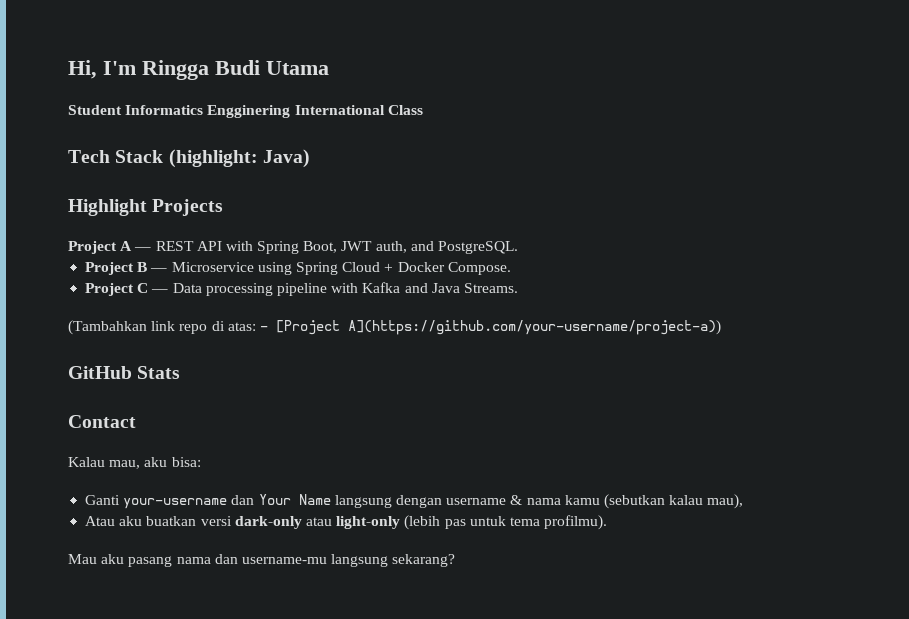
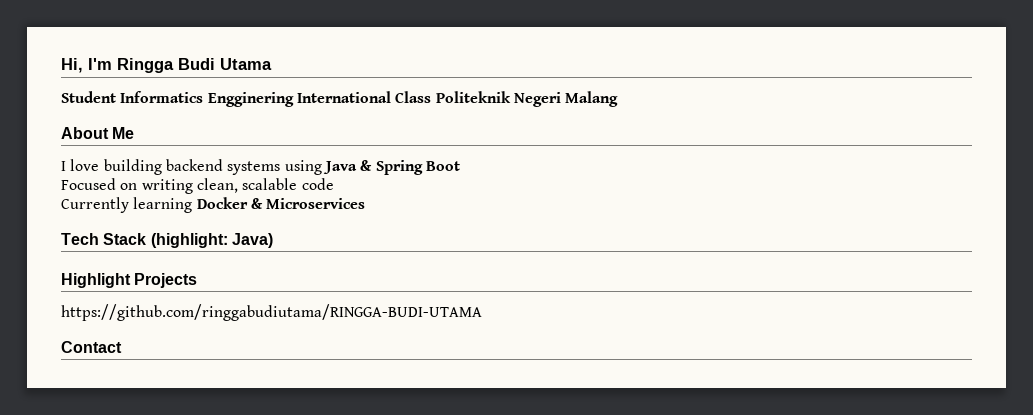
- Student Informatics Engginering International Class
+ Student Informatics Engginering International Class Politeknik Negeri Malang
+ About Me
+ I love building backend systems using Java & Spring Boot
+ Focused on writing clean, scalable code
+ Currently learning Docker & Microservices
- Project A — REST API with Spring Boot, JWT auth, and PostgreSQL.
- Project B — Microservice using Spring Cloud + Docker Compose.
- Project C — Data processing pipeline with Kafka and Java Streams.
- (Tambahkan link repo di atas: - [Project A](https://github.com/your-username/project-a))
- GitHub Stats
+ https://github.com/ringgabudiutama/RINGGA-BUDI-UTAMA
  Contact
- Kalau mau, aku bisa:
- Ganti your-username dan Your Name langsung dengan username & nama kamu (sebutkan kalau mau),
- Atau aku buatkan versi dark-only atau light-only (lebih pas untuk tema profilmu).
- Mau aku pasang nama dan username-mu langsung sekarang?

